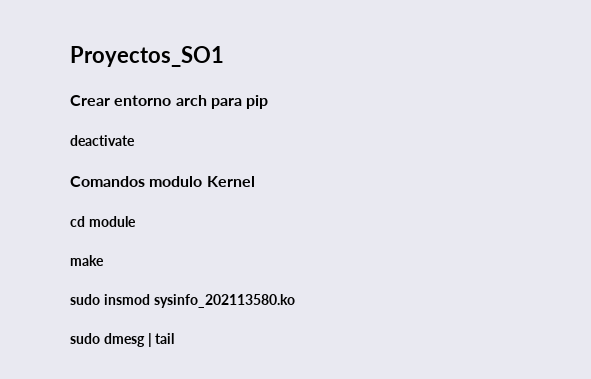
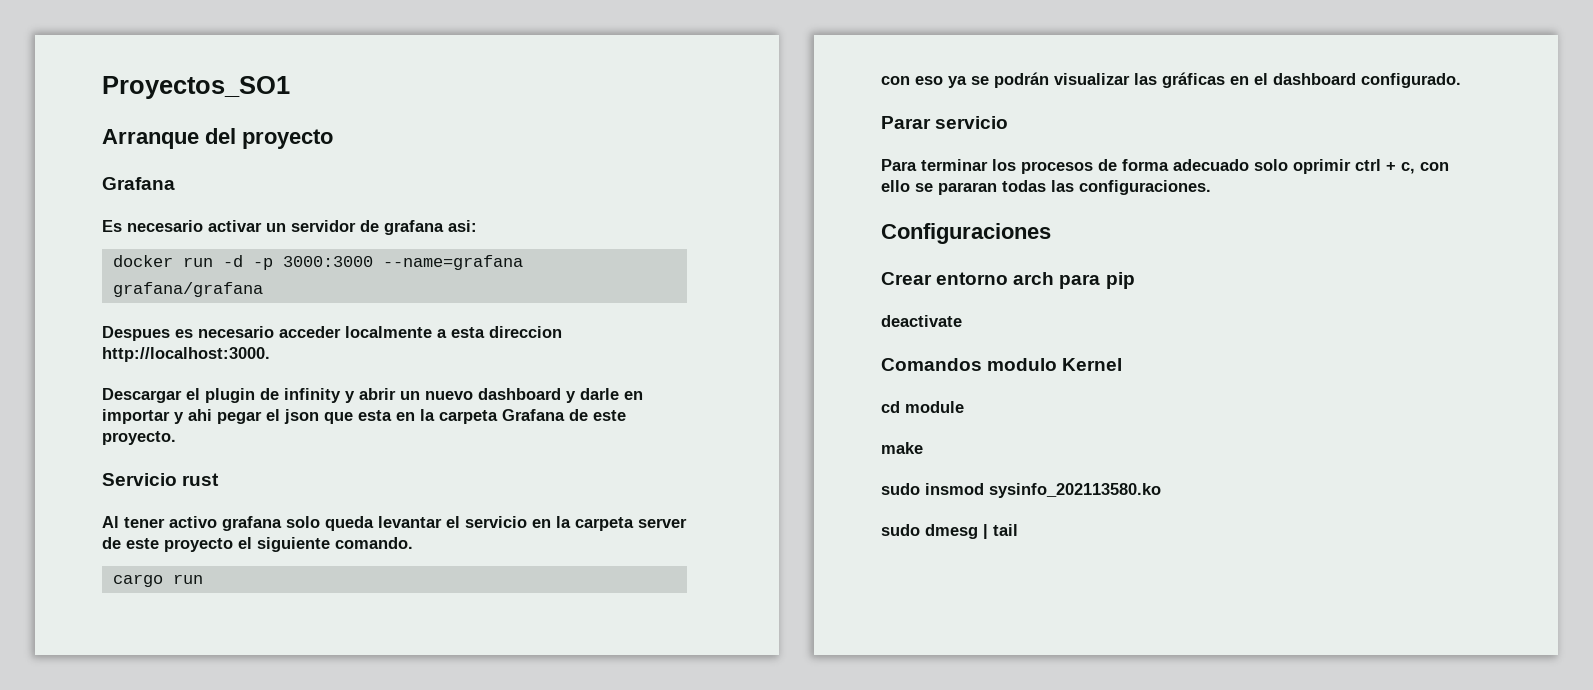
+ Arranque del proyecto
+ Grafana
+ Es necesario activar un servidor de grafana asi:
+ docker run -d -p 3000:3000 --name=grafana grafana/grafana
+ Despues es necesario acceder localmente a esta direccion http://localhost:3000.
+ Descargar el plugin de infinity y abrir un nuevo dashboard y darle en importar y ahi pegar el json que esta en la carpeta Grafana de este proyecto.
+ Servicio rust
+ Al tener activo grafana solo queda levantar el servicio en la carpeta server de este proyecto el siguiente comando.
+ cargo run
+ con eso ya se podrán visualizar las gráficas en el dashboard configurado.
+ Parar servicio
+ Para terminar los procesos de forma adecuado solo oprimir ctrl + c, con ello se pararan todas las configuraciones.
+ Configuraciones

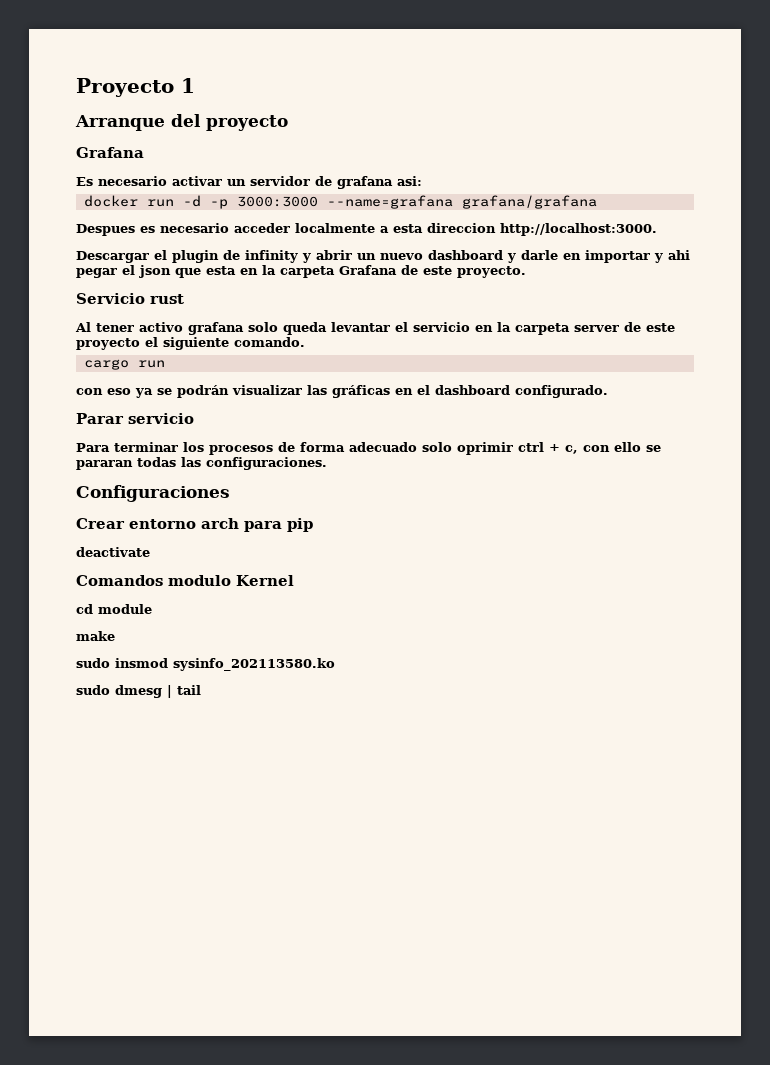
- Proyectos_SO1
+ Proyecto 1

